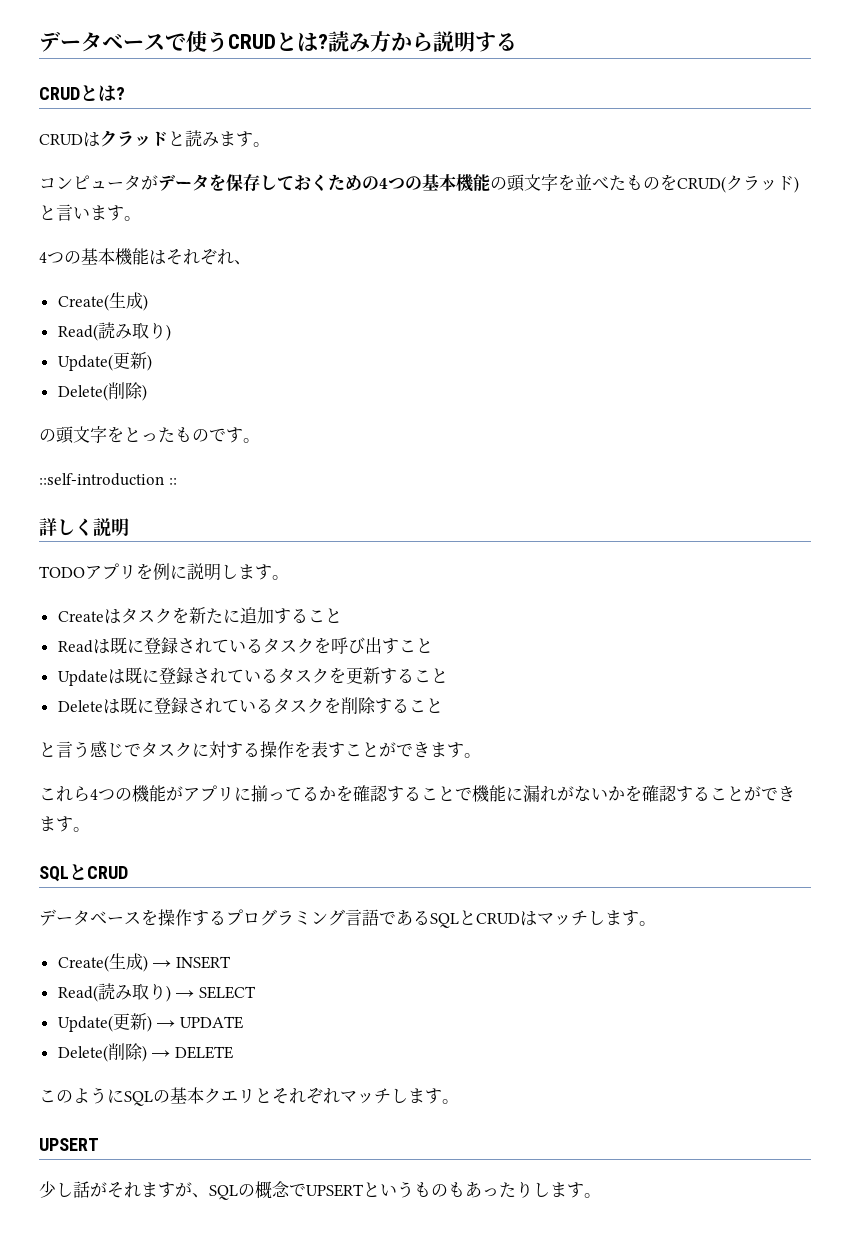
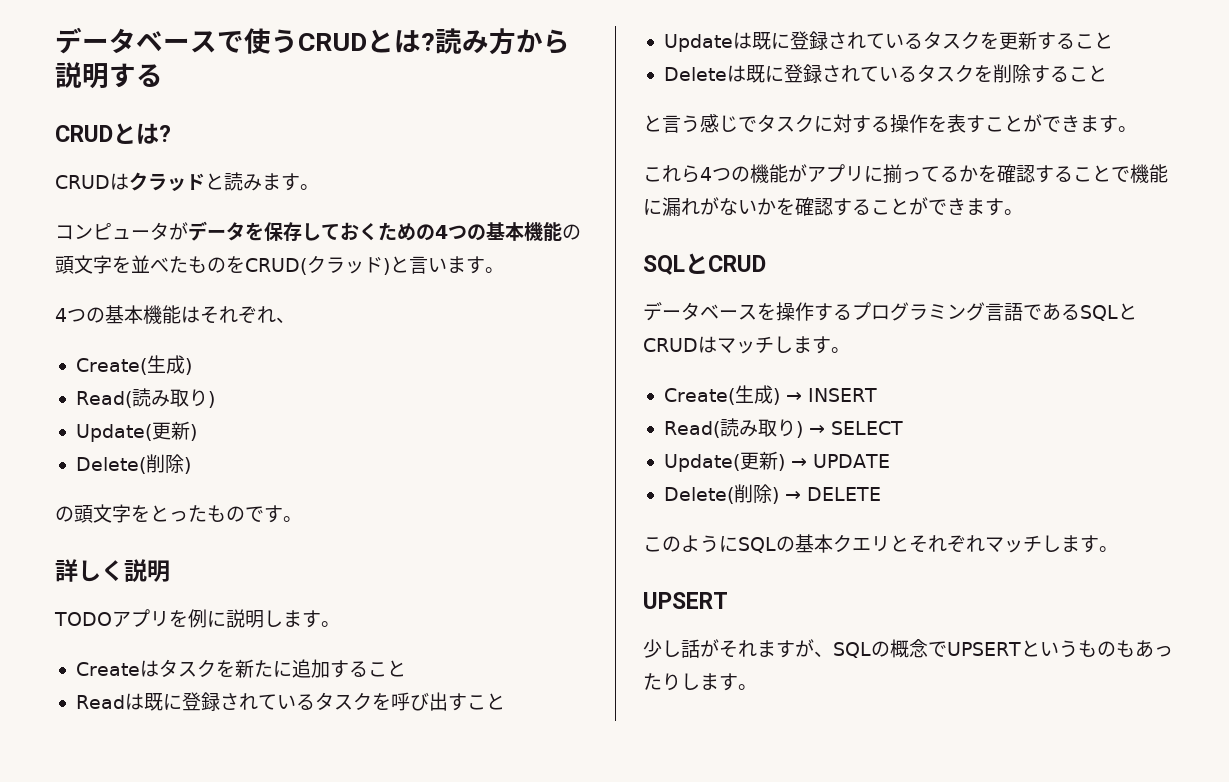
- ::self-introduction ::

